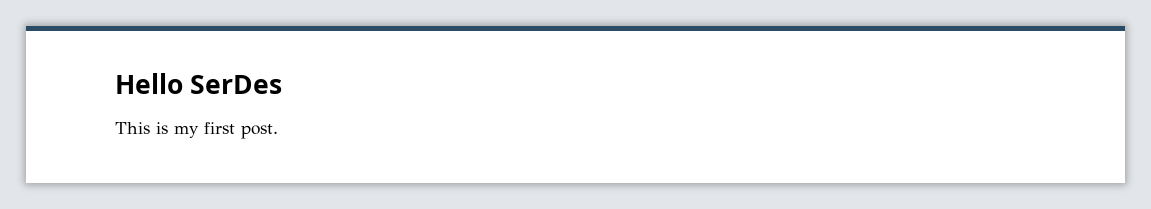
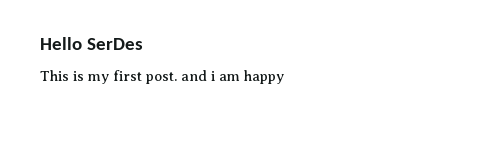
- This is my first post.
+ This is my first post. and i am happy

